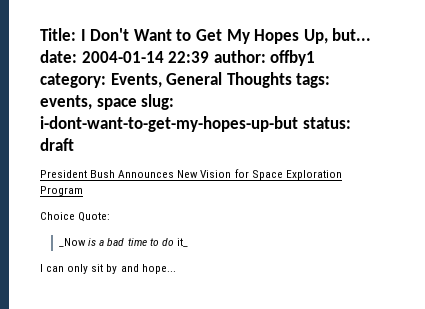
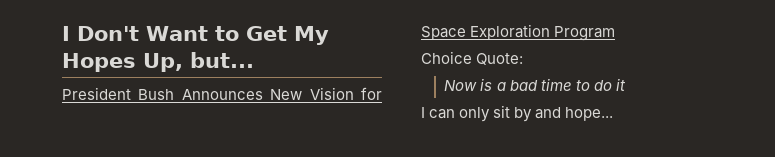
- Title: I Don't Want to Get My Hopes Up, but... date: 2004-01-14 22:39 author: offby1 category: Events, General Thoughts tags: events, space slug: i-dont-want-to-get-my-hopes-up-but status: draft
+ I Don't Want to Get My Hopes Up, but...
- _Now is a bad time to do it_
+ Now is a bad time to do it

